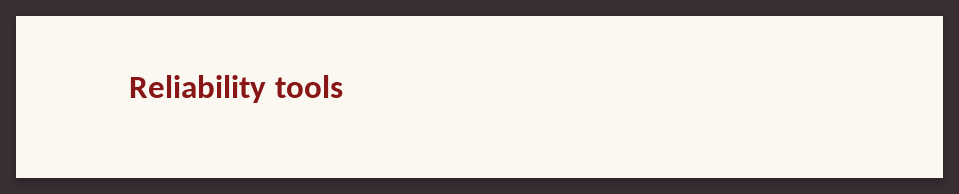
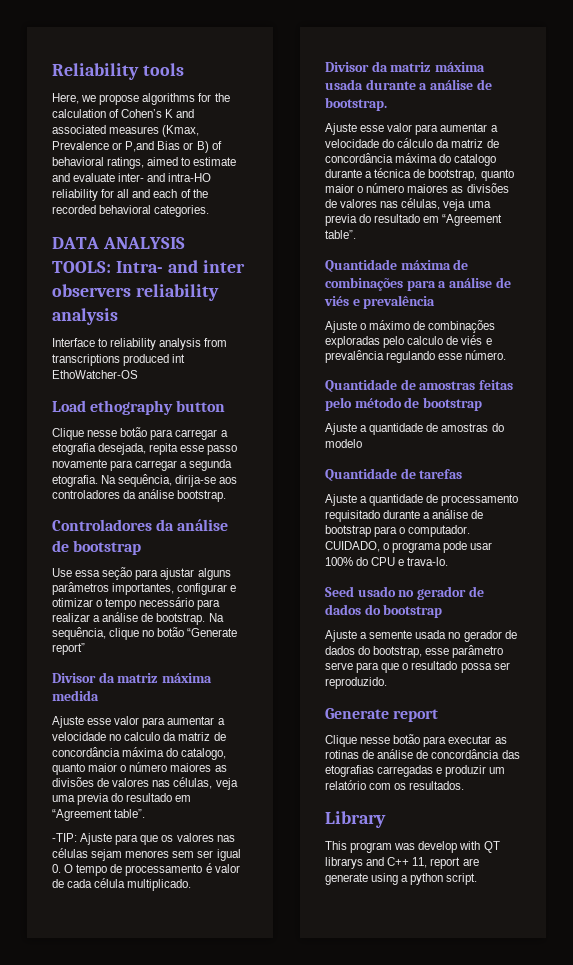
+ Here, we propose algorithms for the calculation of Cohen’s K and associated measures (Kmax, Prevalence or P,and Bias or B) of behavioral ratings, aimed to estimate and evaluate inter- and intra-HO reliability for all and each of the recorded behavioral categories.
+ DATA ANALYSIS TOOLS: Intra- and inter observers reliability analysis
+ Interface to reliability analysis from transcriptions produced int EthoWatcher-OS
+ Load ethography button
+ Clique nesse botão para carregar a etografia desejada, repita esse passo novamente para carregar a segunda etografia. Na sequência, dirija-se aos controladores da análise bootstrap.
+ Controladores da análise de bootstrap
+ Use essa seção para ajustar alguns parâmetros importantes, configurar e otimizar o tempo necessário para realizar a análise de bootstrap. Na sequência, clique no botão “Generate report”
+ Divisor da matriz máxima medida
+ Ajuste esse valor para aumentar a velocidade no calculo da matriz de concordância máxima do catalogo, quanto maior o número maiores as divisões de valores nas células, veja uma previa do resultado em “Agreement table”.
+ -TIP: Ajuste para que os valores nas células sejam menores sem ser igual 0. O tempo de processamento é valor de cada célula multiplicado.
+ Divisor da matriz máxima usada durante a análise de bootstrap.
+ Ajuste esse valor para aumentar a velocidade do cálculo da matriz de concordância máxima do catalogo durante a técnica de bootstrap, quanto maior o número maiores as divisões de valores nas células, veja uma previa do resultado em “Agreement table”.
+ Quantidade máxima de combinações para a análise de viés e prevalência
+ Ajuste o máximo de combinações exploradas pelo calculo de viés e prevalência regulando esse número.
+ Quantidade de amostras feitas pelo método de bootstrap
+ Ajuste a quantidade de amostras do modelo
+ Quantidade de tarefas
+ Ajuste a quantidade de processamento requisitado durante a análise de bootstrap para o computador. CUIDADO, o programa pode usar 100% do CPU e trava-lo.
+ Seed usado no gerador de dados do bootstrap
+ Ajuste a semente usada no gerador de dados do bootstrap, esse parâmetro serve para que o resultado possa ser reproduzido.
+ Generate report
+ Clique nesse botão para executar as rotinas de análise de concordância das etografias carregadas e produzir um relatório com os resultados.
+ Library
+ This program was develop with QT librarys and C++ 11, report are generate using a python script.

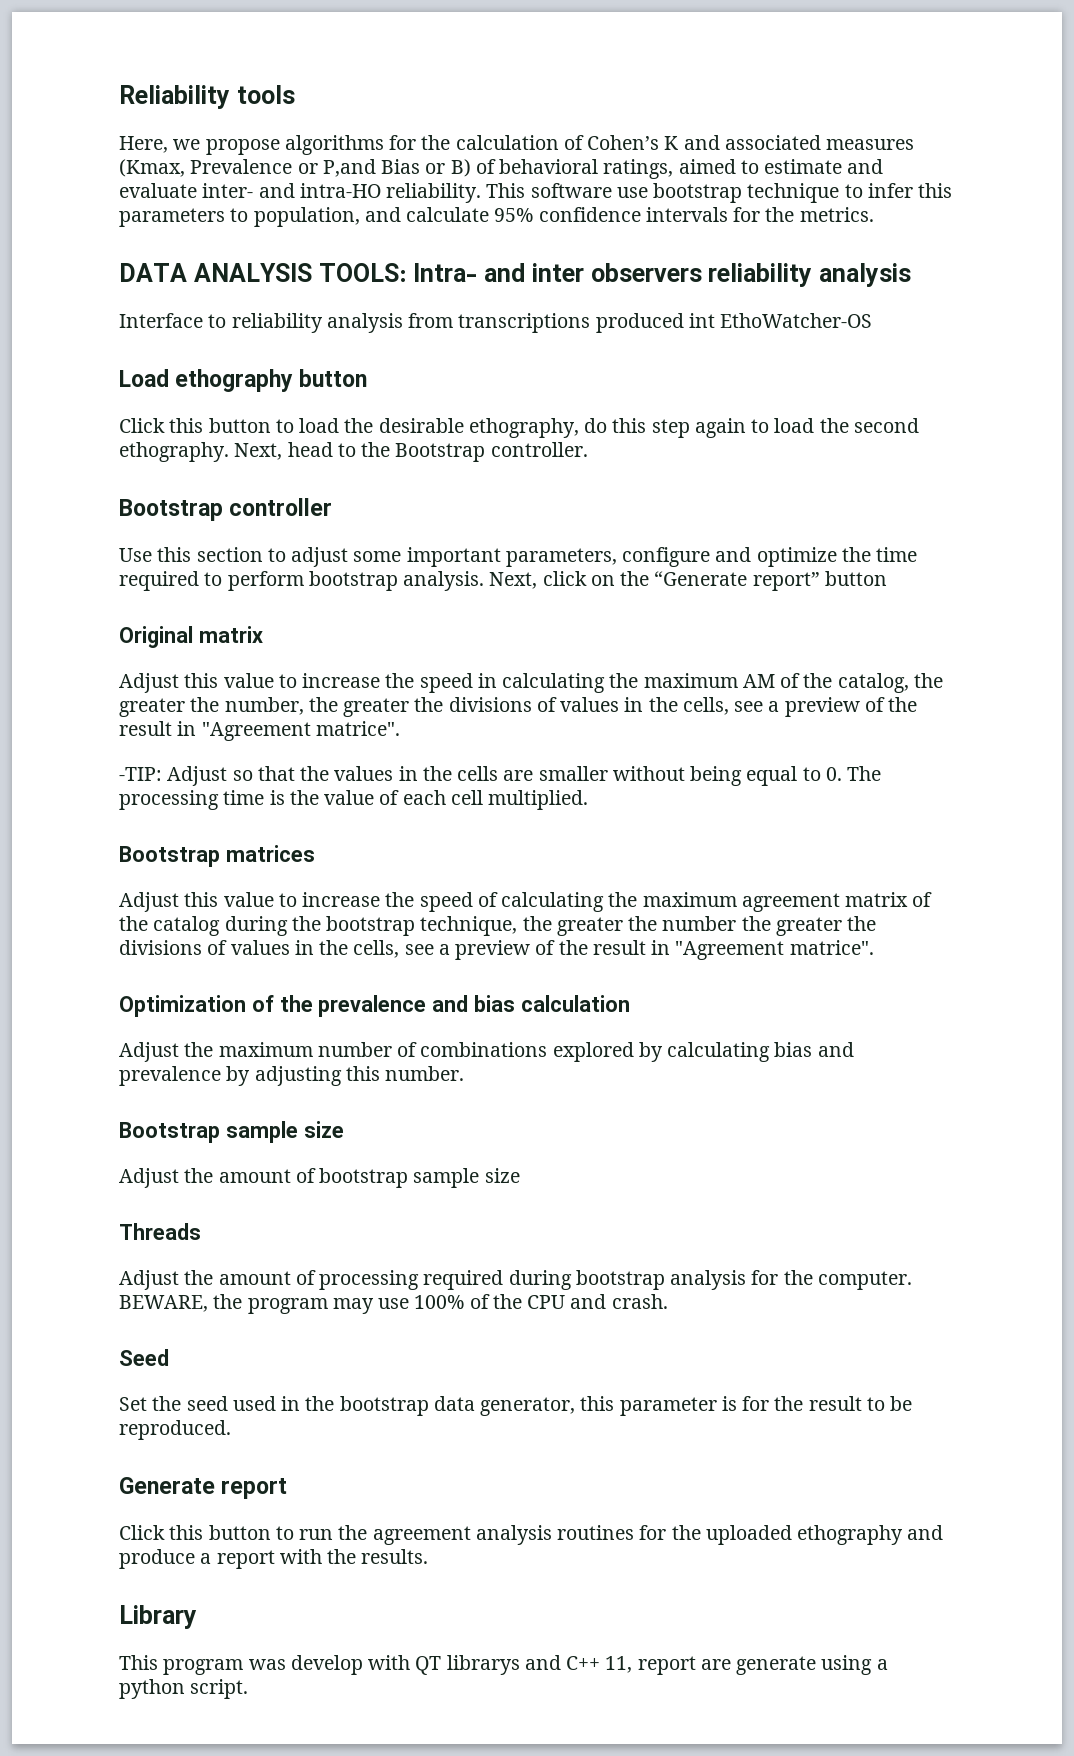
- Here, we propose algorithms for the calculation of Cohen’s K and associated measures (Kmax, Prevalence or P,and Bias or B) of behavioral ratings, aimed to estimate and evaluate inter- and intra-HO reliability for all and each of the recorded behavioral categories.
+ Here, we propose algorithms for the calculation of Cohen’s K and associated measures (Kmax, Prevalence or P,and Bias or B) of behavioral ratings, aimed to estimate and evaluate inter- and intra-HO reliability. This software use bootstrap technique to infer this parameters to population, and calculate 95% confidence intervals for the metrics.
- Clique nesse botão para carregar a etografia desejada, repita esse passo novamente para carregar a segunda etografia. Na sequência, dirija-se aos controladores da análise bootstrap.
- Controladores da análise de bootstrap
- Use essa seção para ajustar alguns parâmetros importantes, configurar e otimizar o tempo necessário para realizar a análise de bootstrap. Na sequência, clique no botão “Generate report”
- Divisor da matriz máxima medida
- Ajuste esse valor para aumentar a velocidade no calculo da matriz de concordância máxima do catalogo, quanto maior o número maiores as divisões de valores nas células, veja uma previa do resultado em “Agreement table”.
- -TIP: Ajuste para que os valores nas células sejam menores sem ser igual 0. O tempo de processamento é valor de cada célula multiplicado.
- Divisor da matriz máxima usada durante a análise de bootstrap.
- Ajuste esse valor para aumentar a velocidade do cálculo da matriz de concordância máxima do catalogo durante a técnica de bootstrap, quanto maior o número maiores as divisões de valores nas células, veja uma previa do resultado em “Agreement table”.
- Quantidade máxima de combinações para a análise de viés e prevalência
- Ajuste o máximo de combinações exploradas pelo calculo de viés e prevalência regulando esse número.
- Quantidade de amostras feitas pelo método de bootstrap
- Ajuste a quantidade de amostras do modelo
- Quantidade de tarefas
- Ajuste a quantidade de processamento requisitado durante a análise de bootstrap para o computador. CUIDADO, o programa pode usar 100% do CPU e trava-lo.
- Seed usado no gerador de dados do bootstrap
- Ajuste a semente usada no gerador de dados do bootstrap, esse parâmetro serve para que o resultado possa ser reproduzido.
+ Click this button to load the desirable ethography, do this step again to load the second ethography. Next, head to the Bootstrap controller.
+ Bootstrap controller
+ Use this section to adjust some important parameters, configure and optimize the time required to perform bootstrap analysis. Next, click on the “Generate report” button
+ Original matrix
+ Adjust this value to increase the speed in calculating the maximum AM of the catalog, the greater the number, the greater the divisions of values in the cells, see a preview of the result in "Agreement matrice".
+ -TIP: Adjust so that the values in the cells are smaller without being equal to 0. The processing time is the value of each cell multiplied.
+ Bootstrap matrices
+ Adjust this value to increase the speed of calculating the maximum agreement matrix of the catalog during the bootstrap technique, the greater the number the greater the divisions of values in the cells, see a preview of the result in "Agreement matrice".
+ Optimization of the prevalence and bias calculation
+ Adjust the maximum number of combinations explored by calculating bias and prevalence by adjusting this number.
+ Bootstrap sample size
+ Adjust the amount of bootstrap sample size
+ Threads
+ Adjust the amount of processing required during bootstrap analysis for the computer. BEWARE, the program may use 100% of the CPU and crash.
+ Seed
+ Set the seed used in the bootstrap data generator, this parameter is for the result to be reproduced.
  Generate report
- Clique nesse botão para executar as rotinas de análise de concordância das etografias carregadas e produzir um relatório com os resultados.
+ Click this button to run the agreement analysis routines for the uploaded ethography and produce a report with the results.

